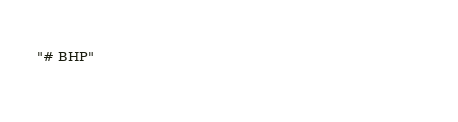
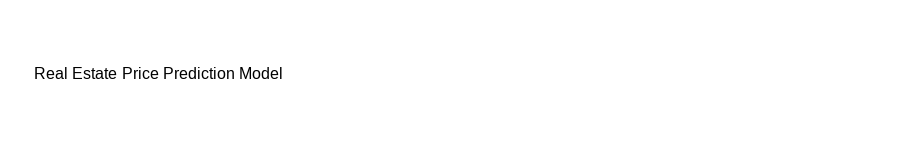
- "# BHP"
+ Real Estate Price Prediction Model

